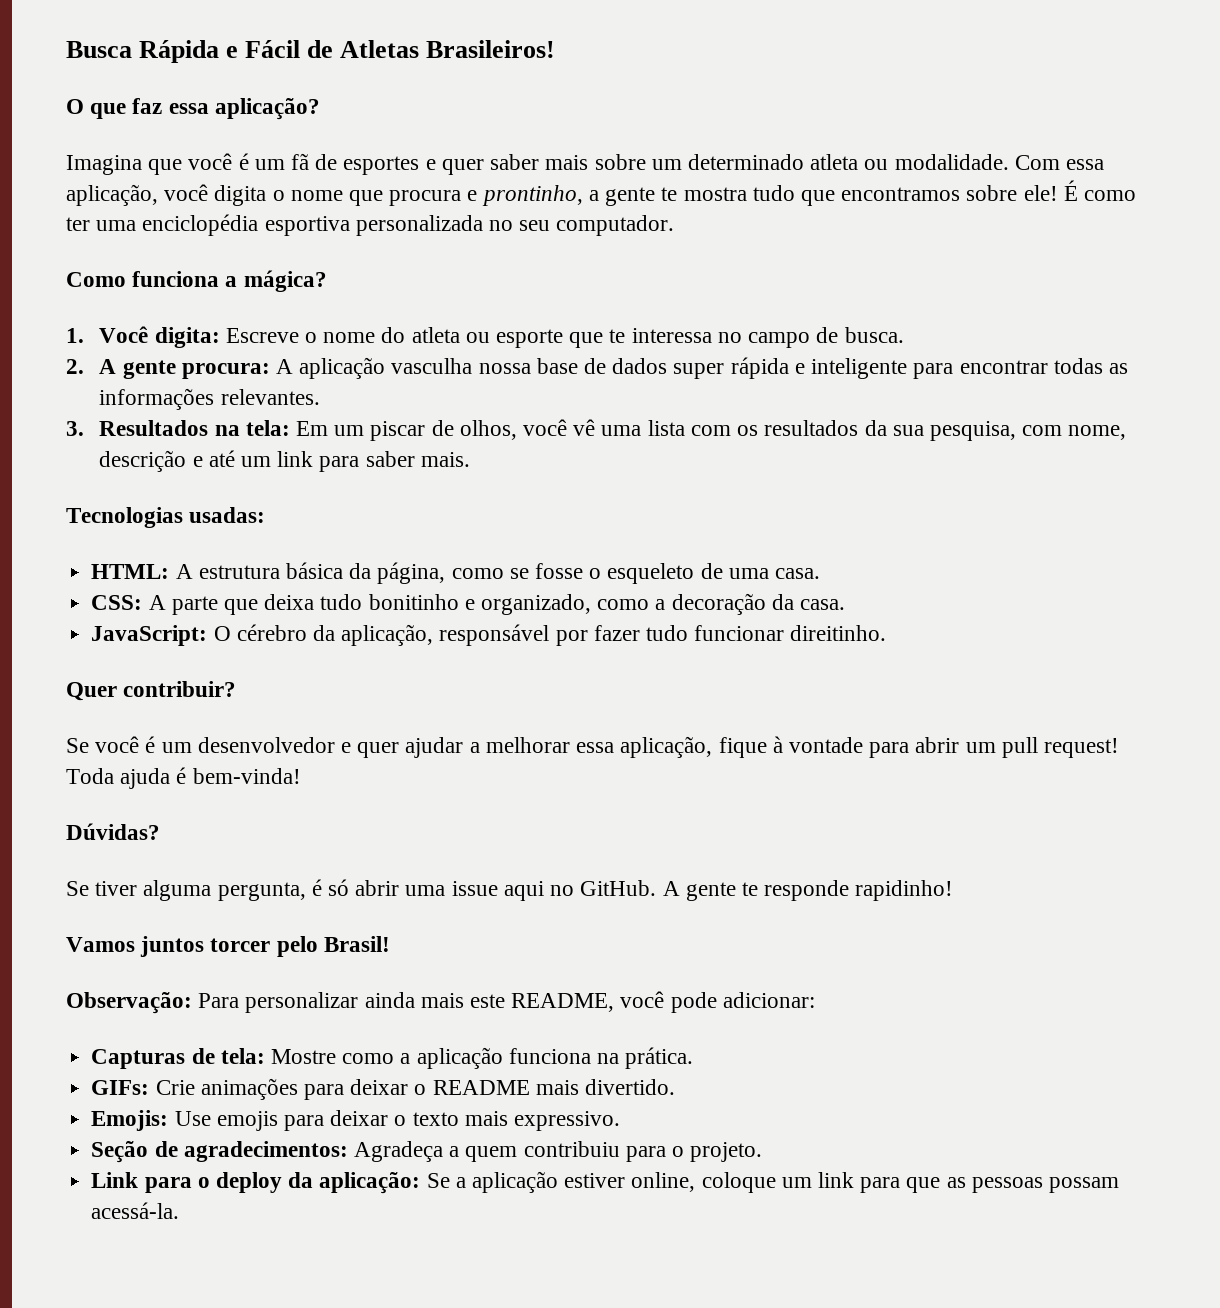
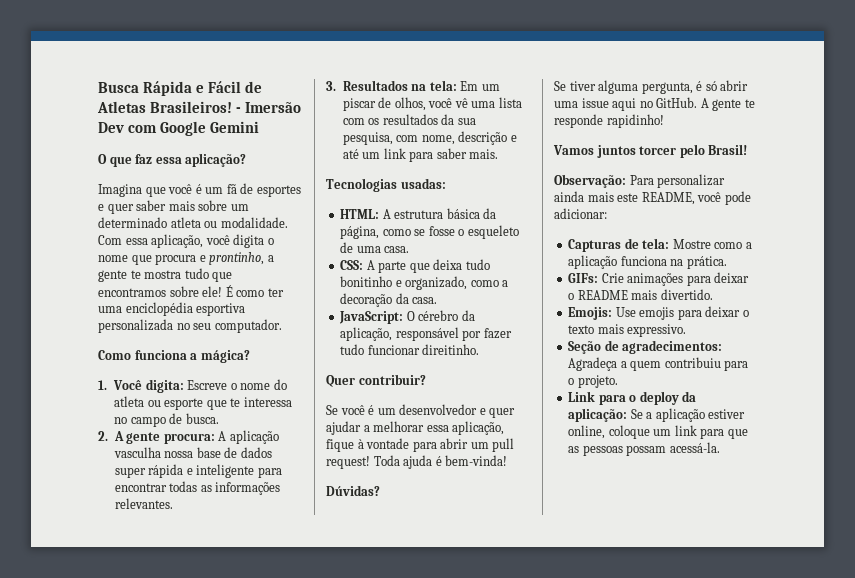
+ - Imersão Dev com Google Gemini

